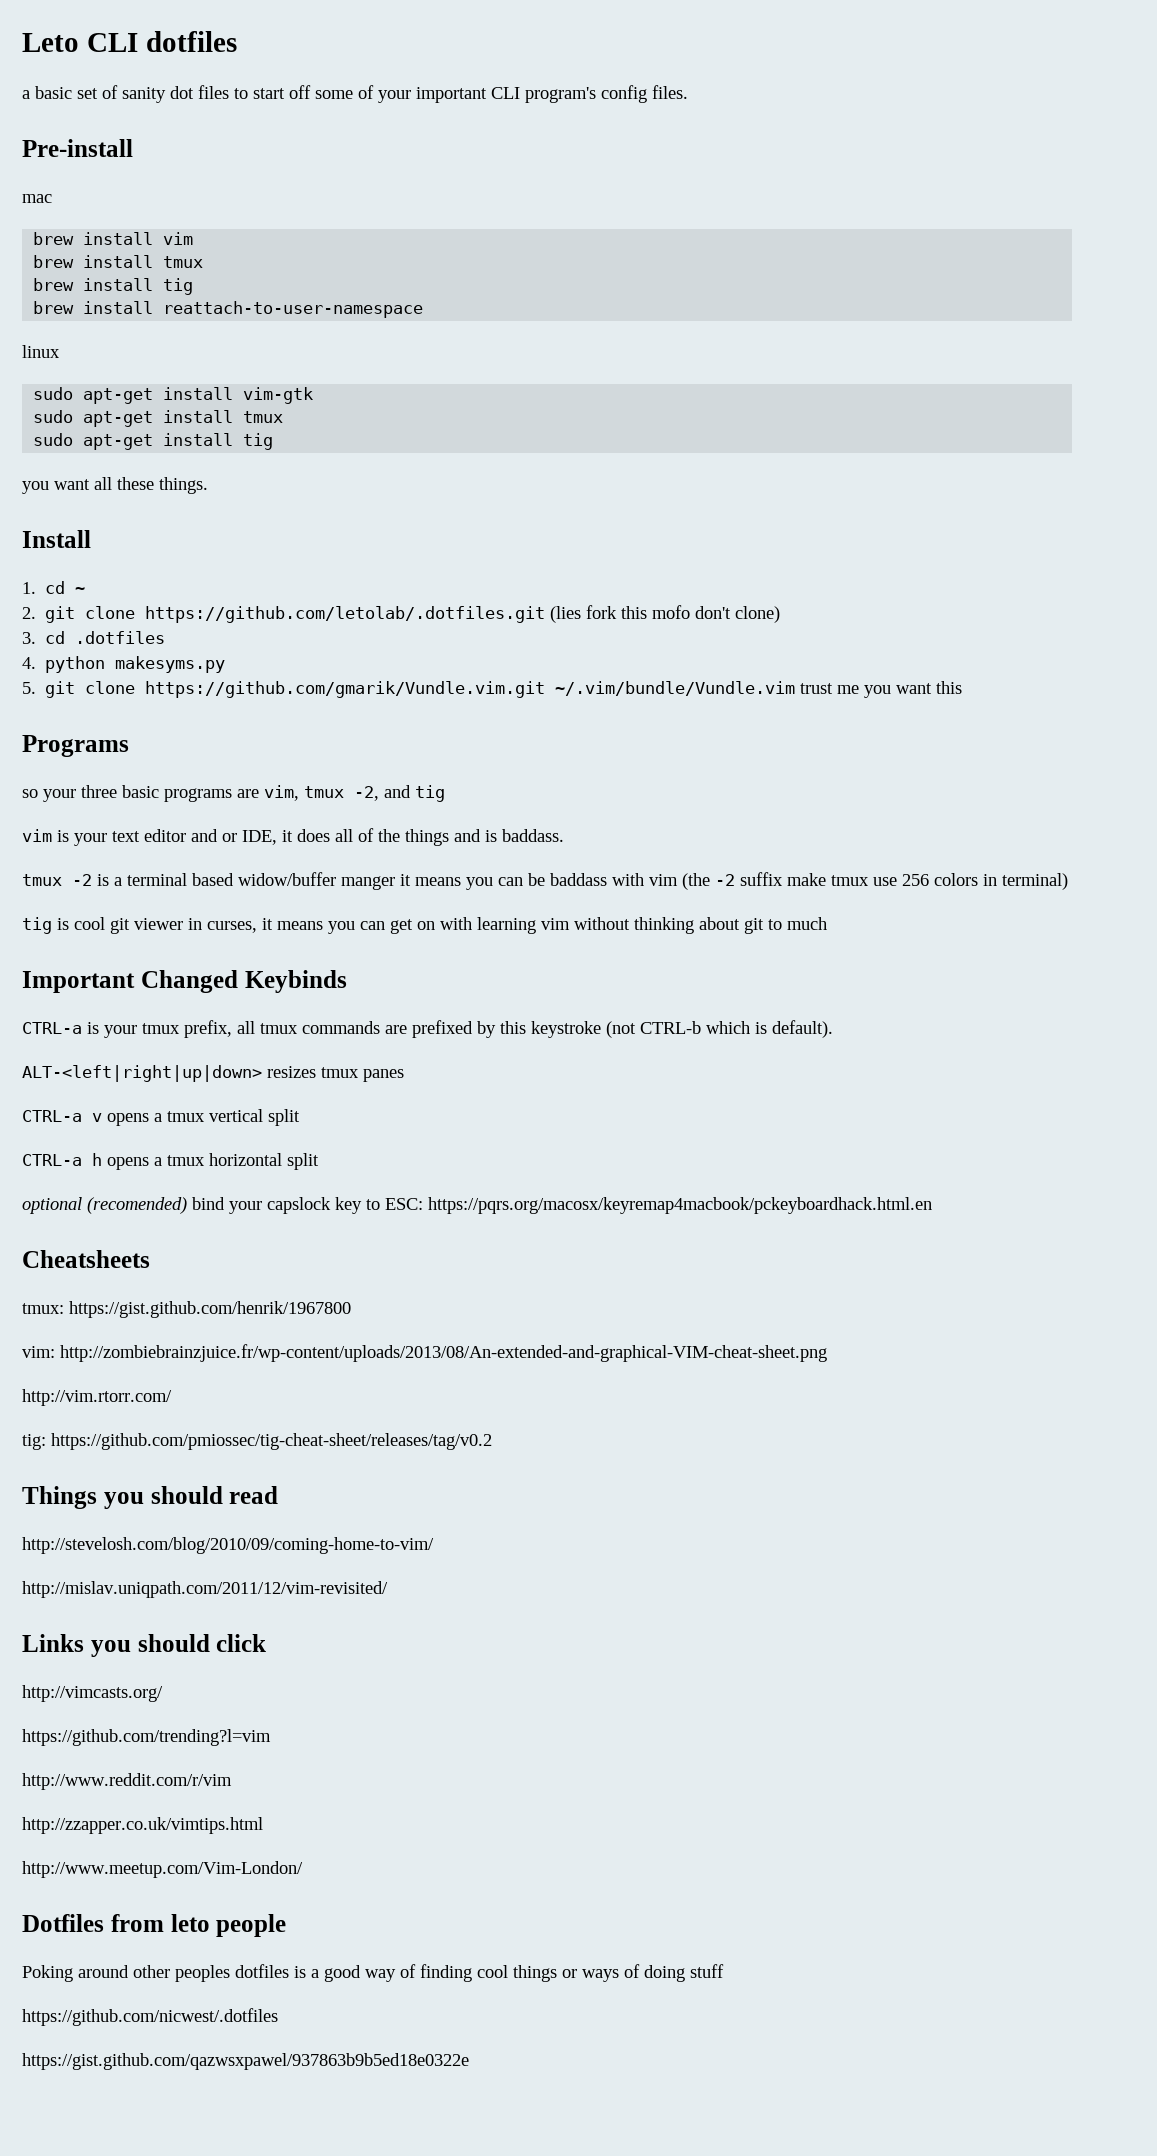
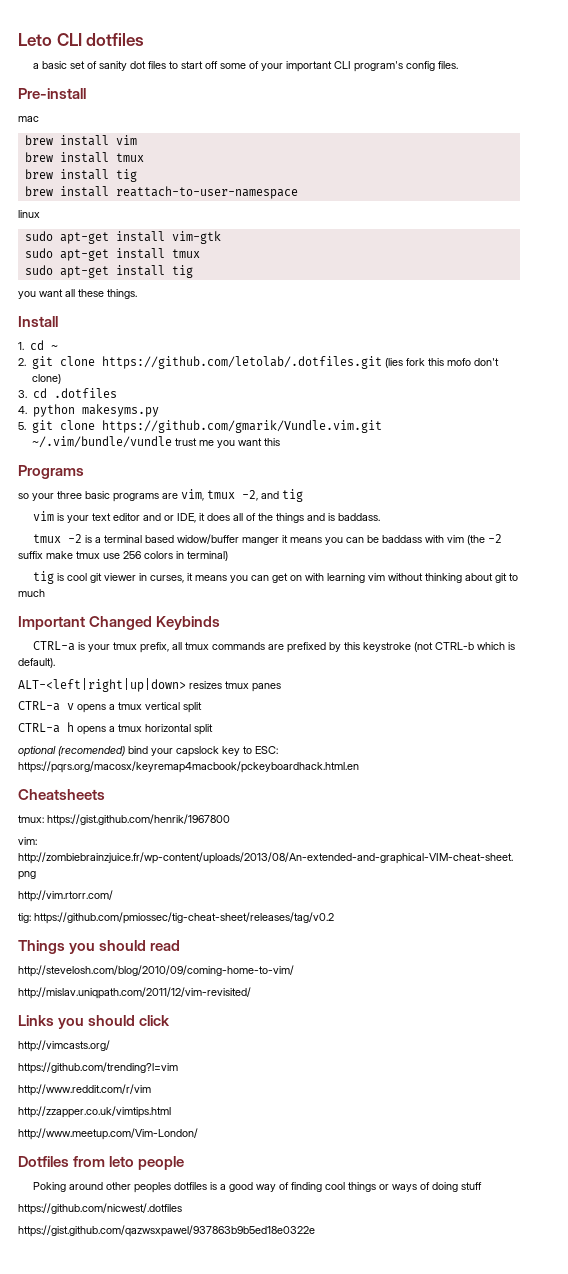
- 5. git clone https://github.com/gmarik/Vundle.vim.git ~/.vim/bundle/Vundle.vim trust me you want this
+ 5. git clone https://github.com/gmarik/Vundle.vim.git ~/.vim/bundle/vundle trust me you want this

